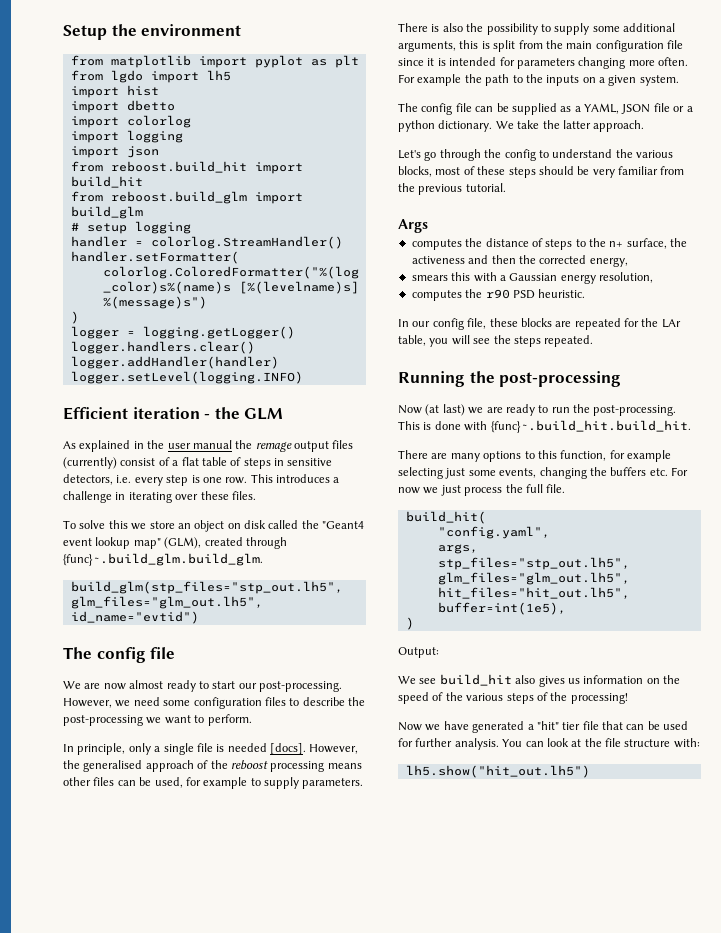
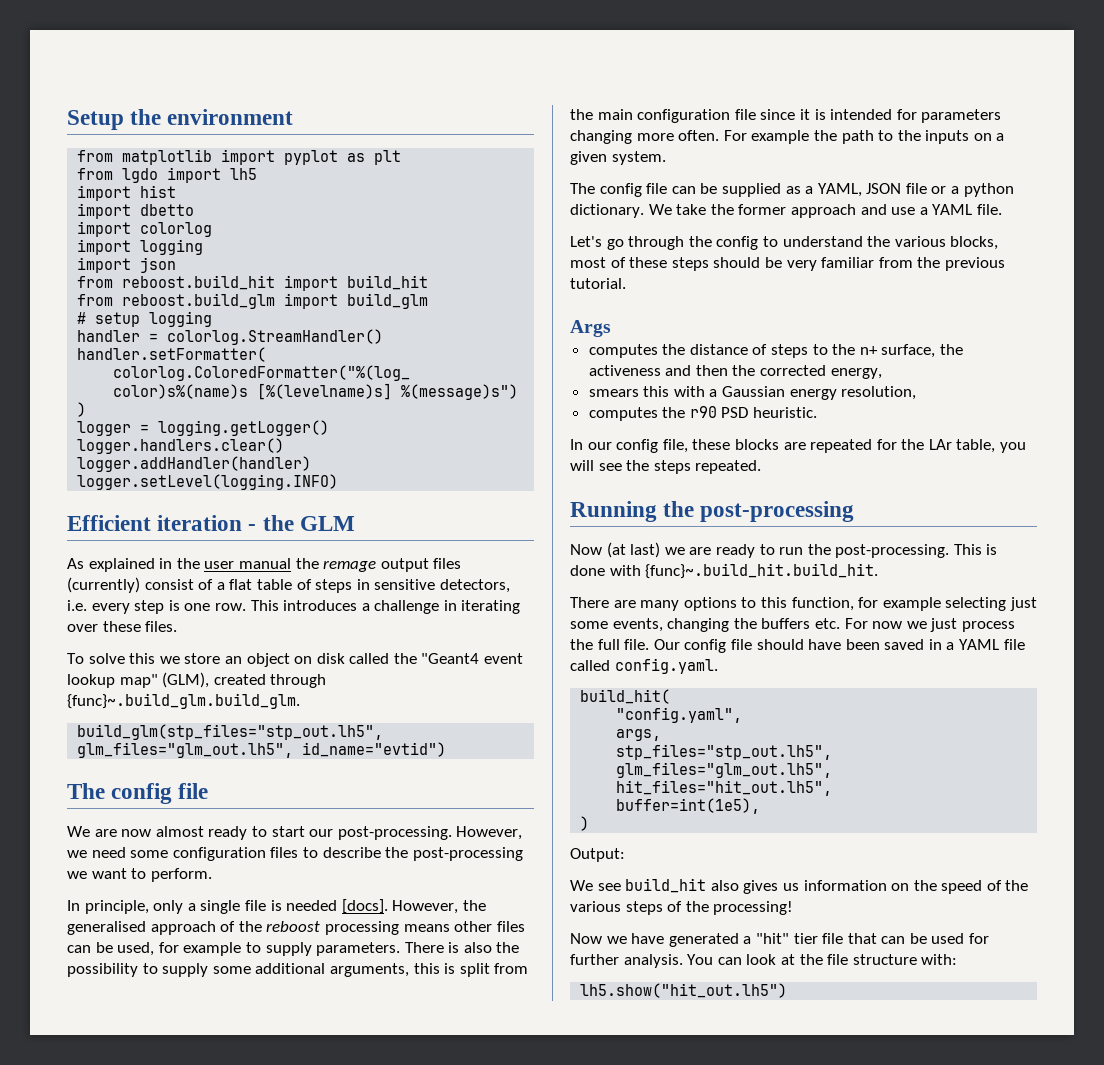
- We take the latter approach.
+ We take the former approach and use a YAML file.
+ Our config file should have been saved in a YAML file called config.yaml.

